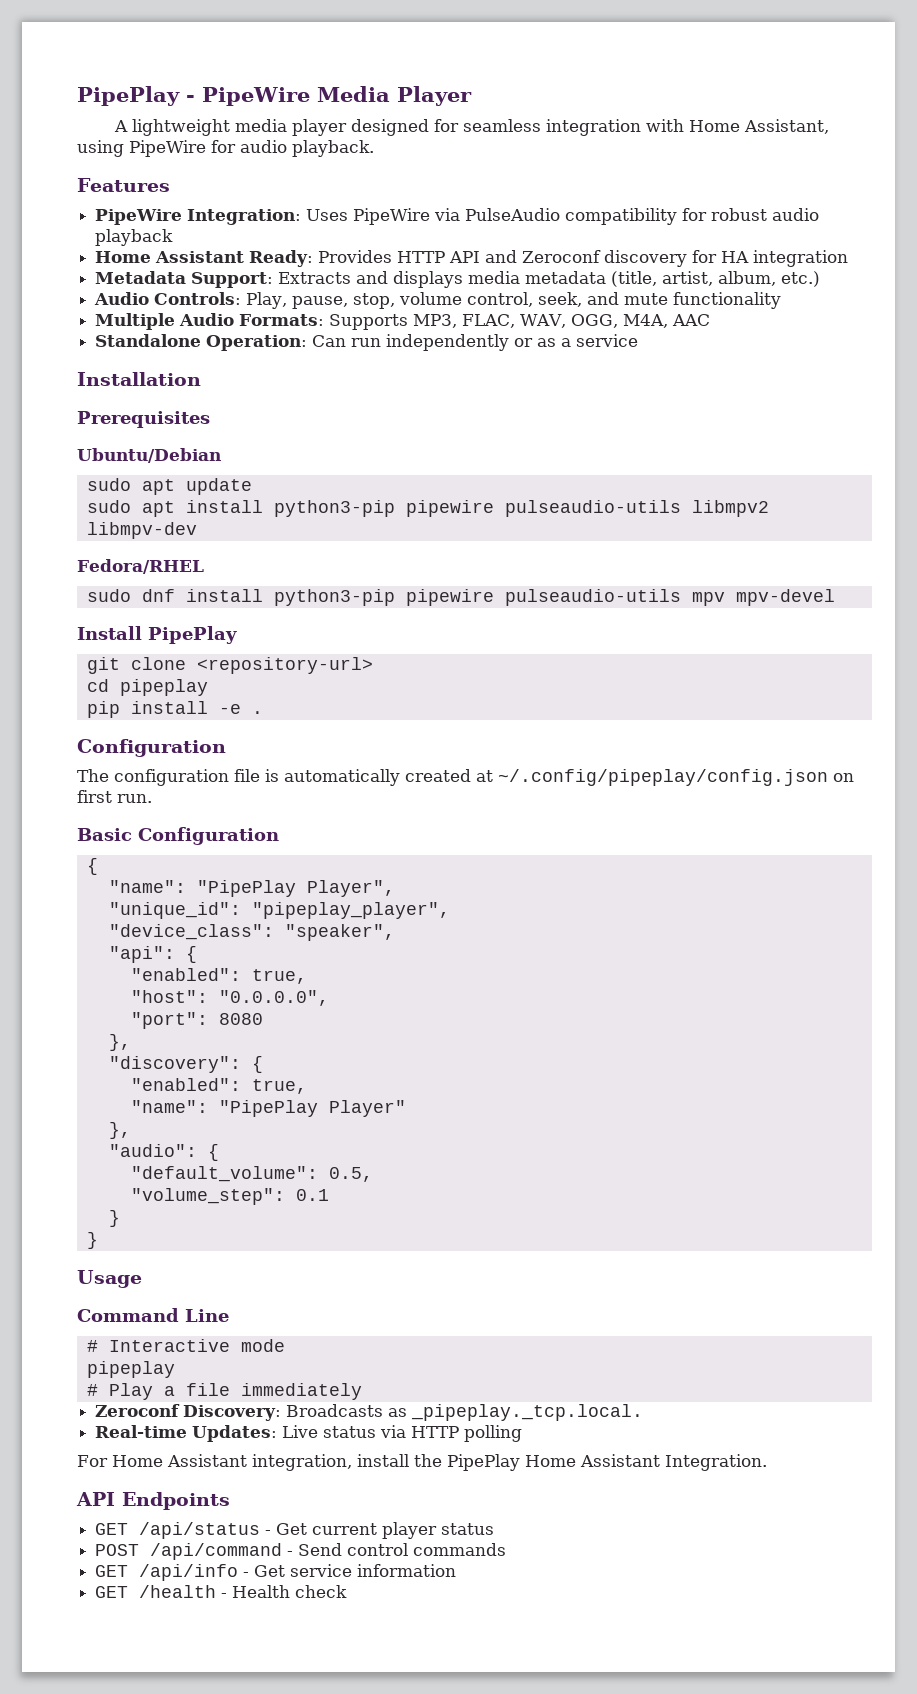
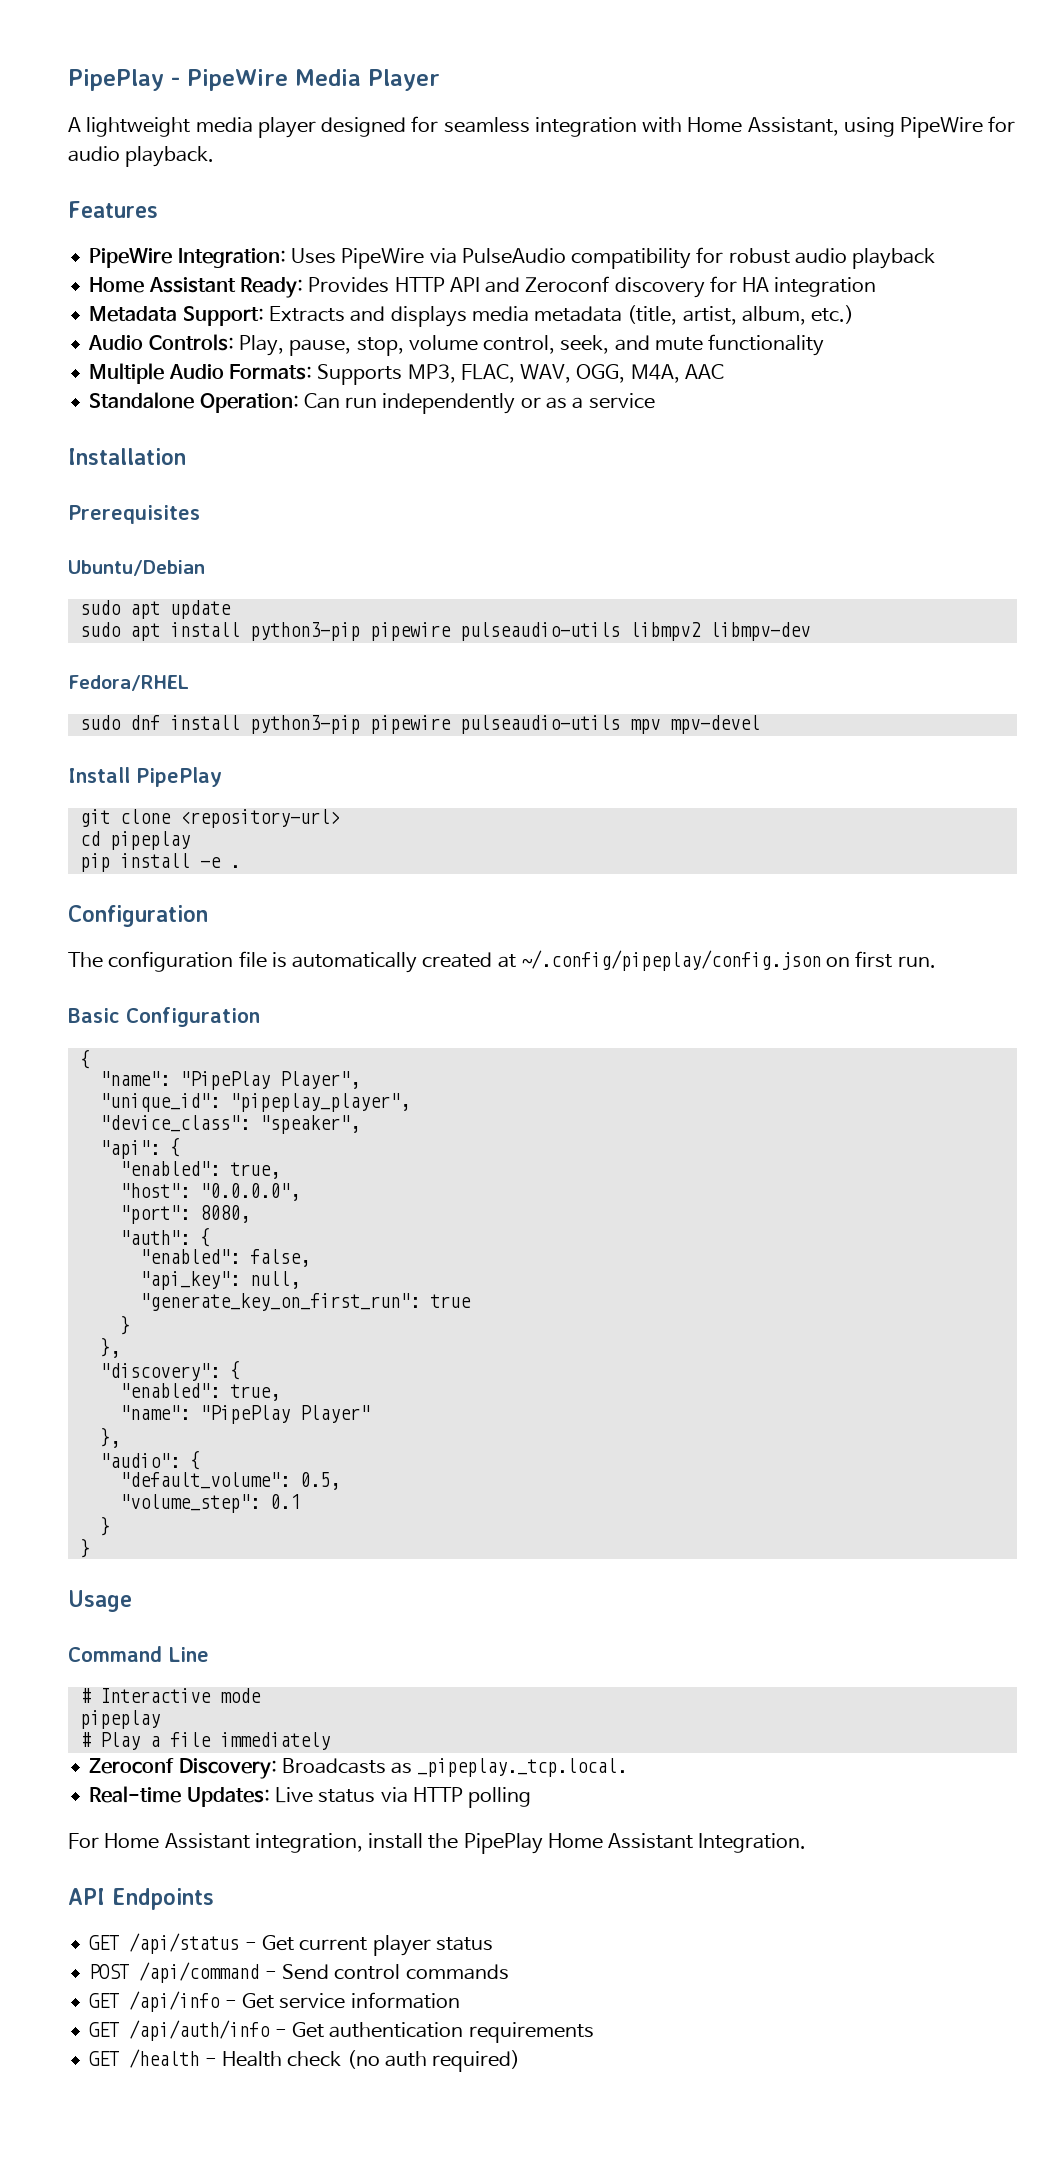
- "port": 8080
+ "port": 8080,
+ "auth": {
+ "enabled": false,
+ "api_key": null,
+ "generate_key_on_first_run": true
+ }
+ GET /api/auth/info - Get authentication requirements
- GET /health - Health check
+ GET /health - Health check (no auth required)

